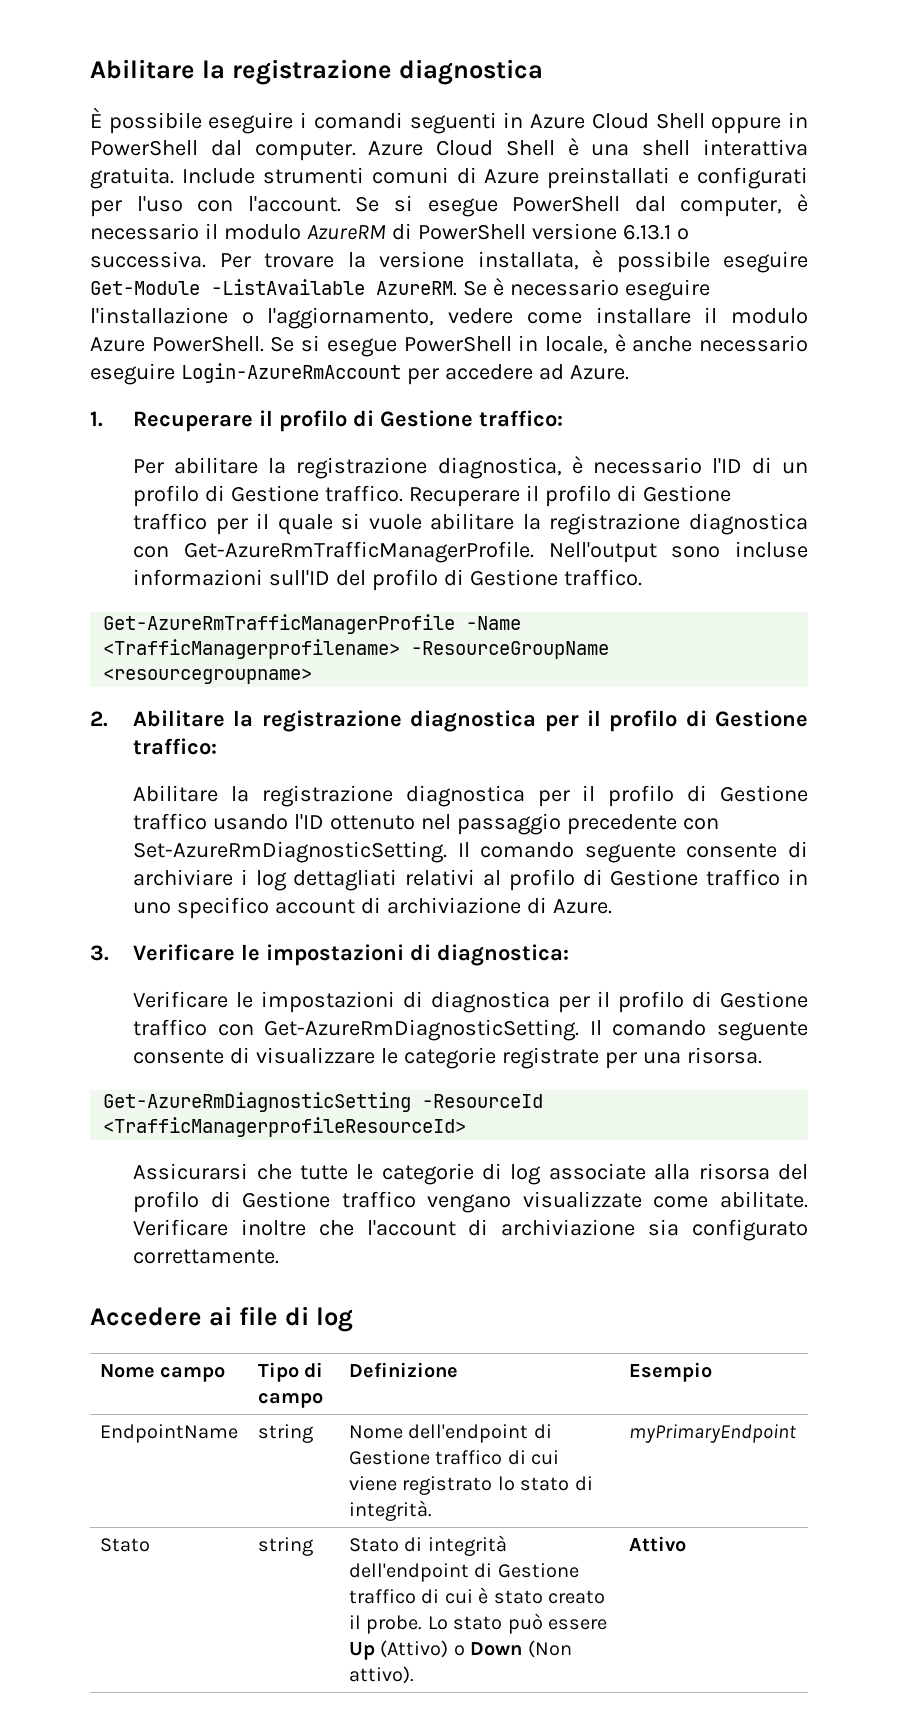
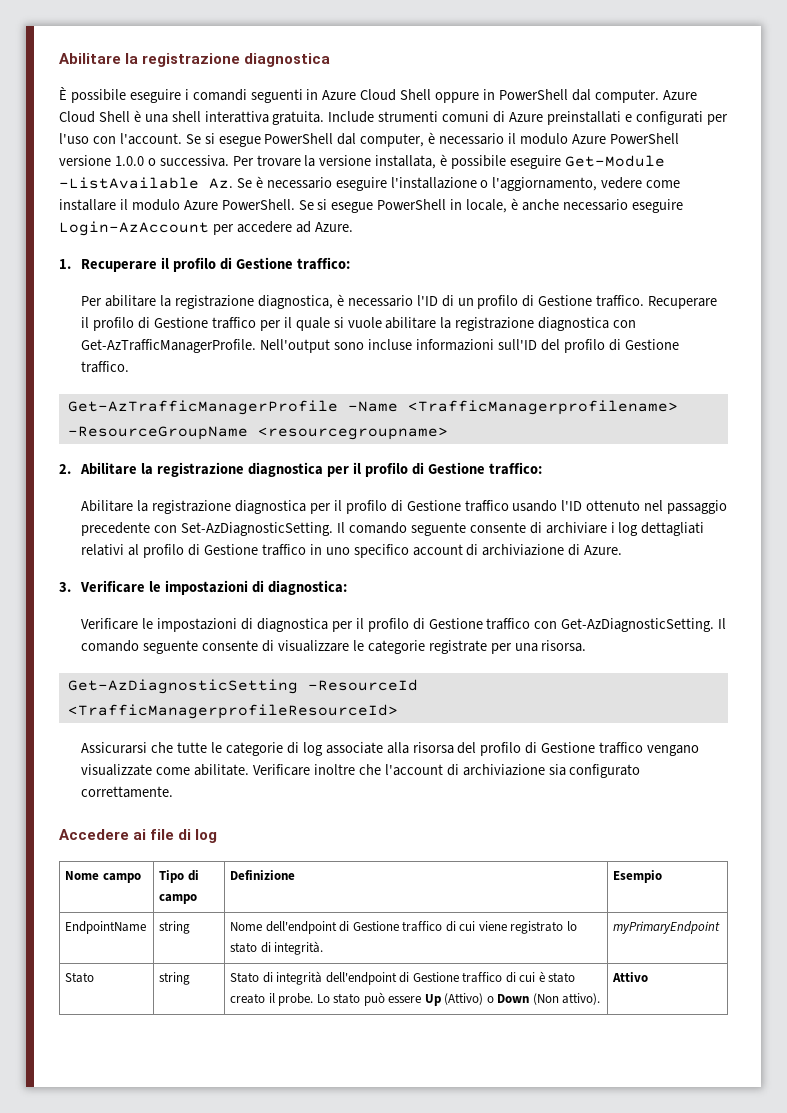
- Se si esegue PowerShell dal computer, è necessario il modulo AzureRM di PowerShell versione 6.13.1 o successiva.
+ Se si esegue PowerShell dal computer, è necessario il modulo Azure PowerShell versione 1.0.0 o successiva.
- Per trovare la versione installata, è possibile eseguire Get-Module -ListAvailable AzureRM. Se è necessario eseguire l'installazione o l'aggiornamento, vedere come installare il modulo Azure PowerShell.
+ Per trovare la versione installata, è possibile eseguire Get-Module -ListAvailable Az. Se è necessario eseguire l'installazione o l'aggiornamento, vedere come installare il modulo Azure PowerShell.
- Se si esegue PowerShell in locale, è anche necessario eseguire Login-AzureRmAccount per accedere ad Azure.
+ Se si esegue PowerShell in locale, è anche necessario eseguire Login-AzAccount per accedere ad Azure.
- Recuperare il profilo di Gestione traffico per il quale si vuole abilitare la registrazione diagnostica con Get-AzureRmTrafficManagerProfile.
+ Recuperare il profilo di Gestione traffico per il quale si vuole abilitare la registrazione diagnostica con Get-AzTrafficManagerProfile.
- Get-AzureRmTrafficManagerProfile -Name <TrafficManagerprofilename> -ResourceGroupName <resourcegroupname>
+ Get-AzTrafficManagerProfile -Name <TrafficManagerprofilename> -ResourceGroupName <resourcegroupname>
- Abilitare la registrazione diagnostica per il profilo di Gestione traffico usando l'ID ottenuto nel passaggio precedente con Set-AzureRmDiagnosticSetting.
+ Abilitare la registrazione diagnostica per il profilo di Gestione traffico usando l'ID ottenuto nel passaggio precedente con Set-AzDiagnosticSetting.
- Verificare le impostazioni di diagnostica per il profilo di Gestione traffico con Get-AzureRmDiagnosticSetting.
+ Verificare le impostazioni di diagnostica per il profilo di Gestione traffico con Get-AzDiagnosticSetting.
- Get-AzureRmDiagnosticSetting -ResourceId <TrafficManagerprofileResourceId>
+ Get-AzDiagnosticSetting -ResourceId <TrafficManagerprofileResourceId>

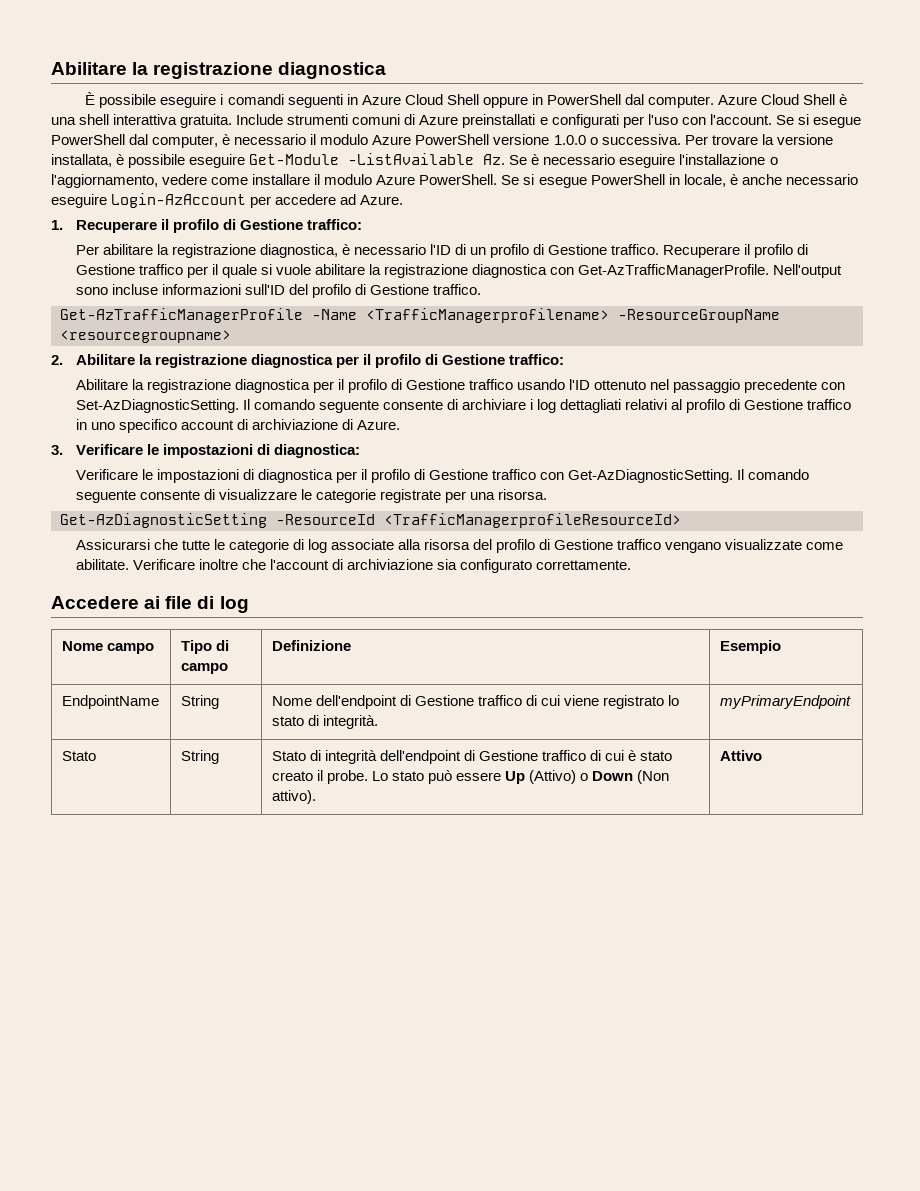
- EndpointName | string | Nome dell'endpoint di Gestione traffico di cui viene registrato lo stato di integrità. | myPrimaryEndpoint
+ EndpointName | String | Nome dell'endpoint di Gestione traffico di cui viene registrato lo stato di integrità. | myPrimaryEndpoint
- Stato | string | Stato di integrità dell'endpoint di Gestione traffico di cui è stato creato il probe. Lo stato può essere Up (Attivo) o Down (Non attivo). | Attivo
+ Stato | String | Stato di integrità dell'endpoint di Gestione traffico di cui è stato creato il probe. Lo stato può essere Up (Attivo) o Down (Non attivo). | Attivo

